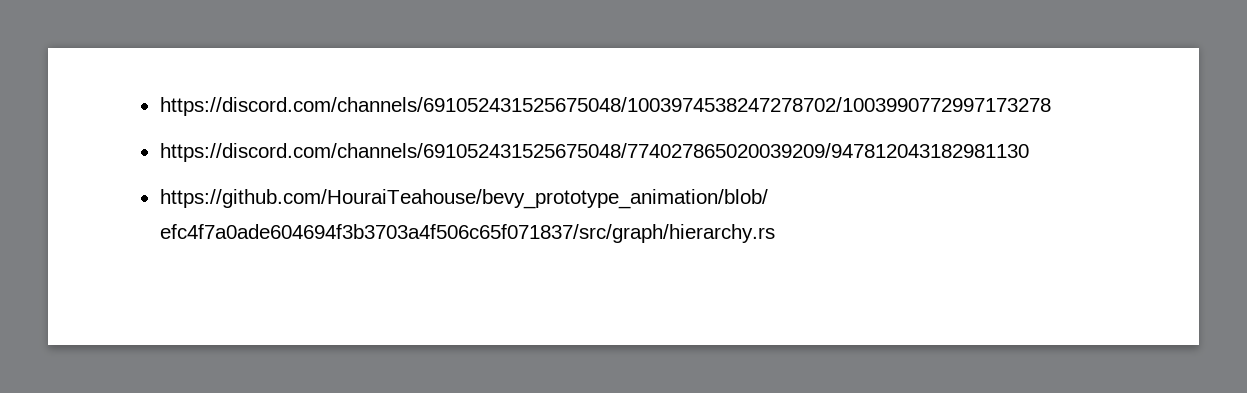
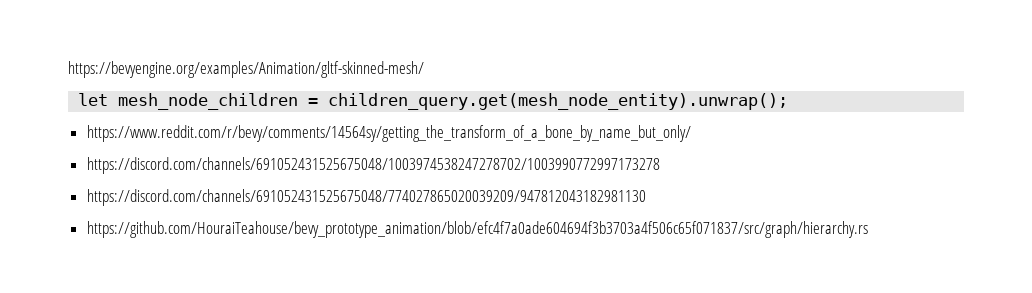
+ https://bevyengine.org/examples/Animation/gltf-skinned-mesh/
+ let mesh_node_children = children_query.get(mesh_node_entity).unwrap();
+ https://www.reddit.com/r/bevy/comments/14564sy/getting_the_transform_of_a_bone_by_name_but_only/

